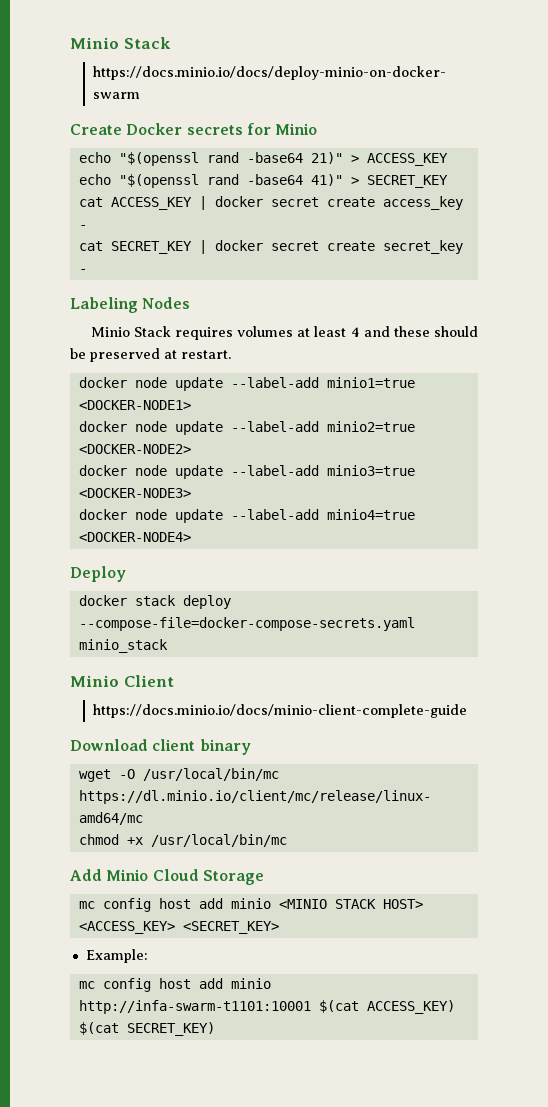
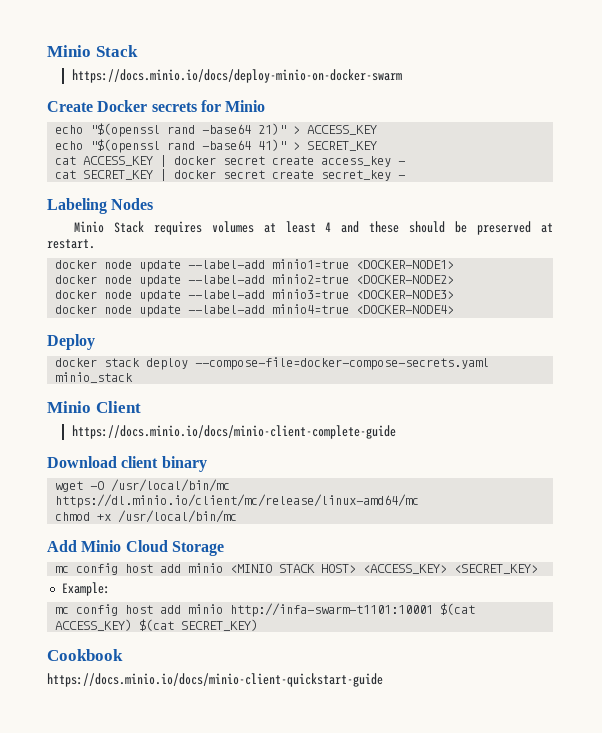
+ Cookbook
+ https://docs.minio.io/docs/minio-client-quickstart-guide

